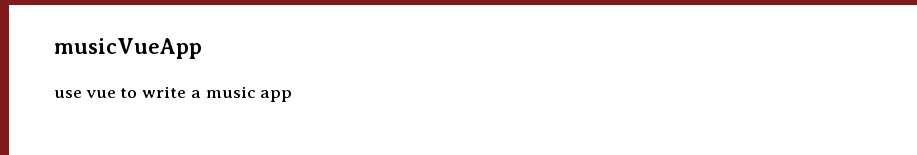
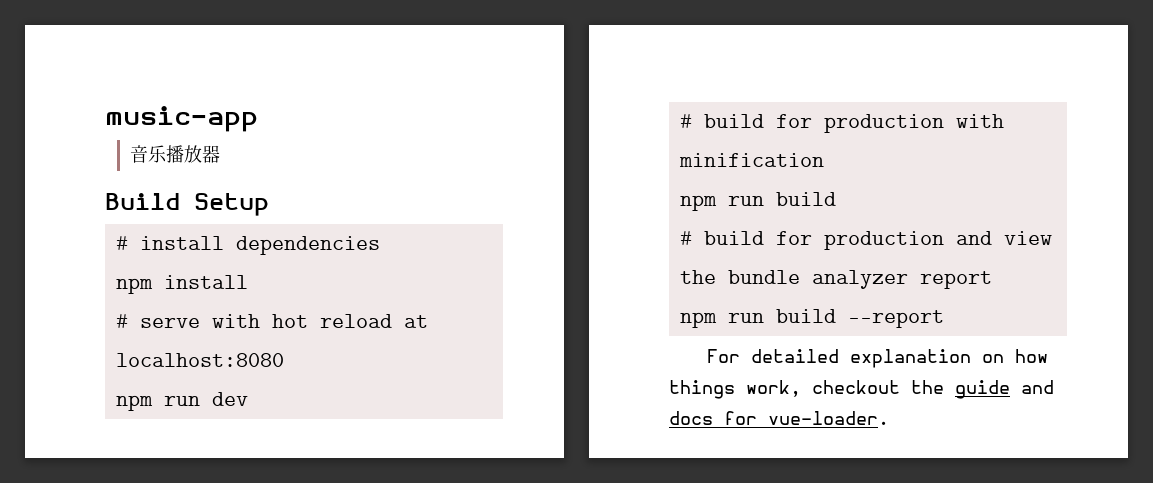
- musicVueApp
- use vue to write a music app
+ music-app
+ 音乐播放器
+ Build Setup
+ # install dependencies
+ npm install
+ # serve with hot reload at localhost:8080
+ npm run dev
+ # build for production with minification
+ npm run build
+ # build for production and view the bundle analyzer report
+ npm run build --report
+ For detailed explanation on how things work, checkout the guide and docs for vue-loader.

